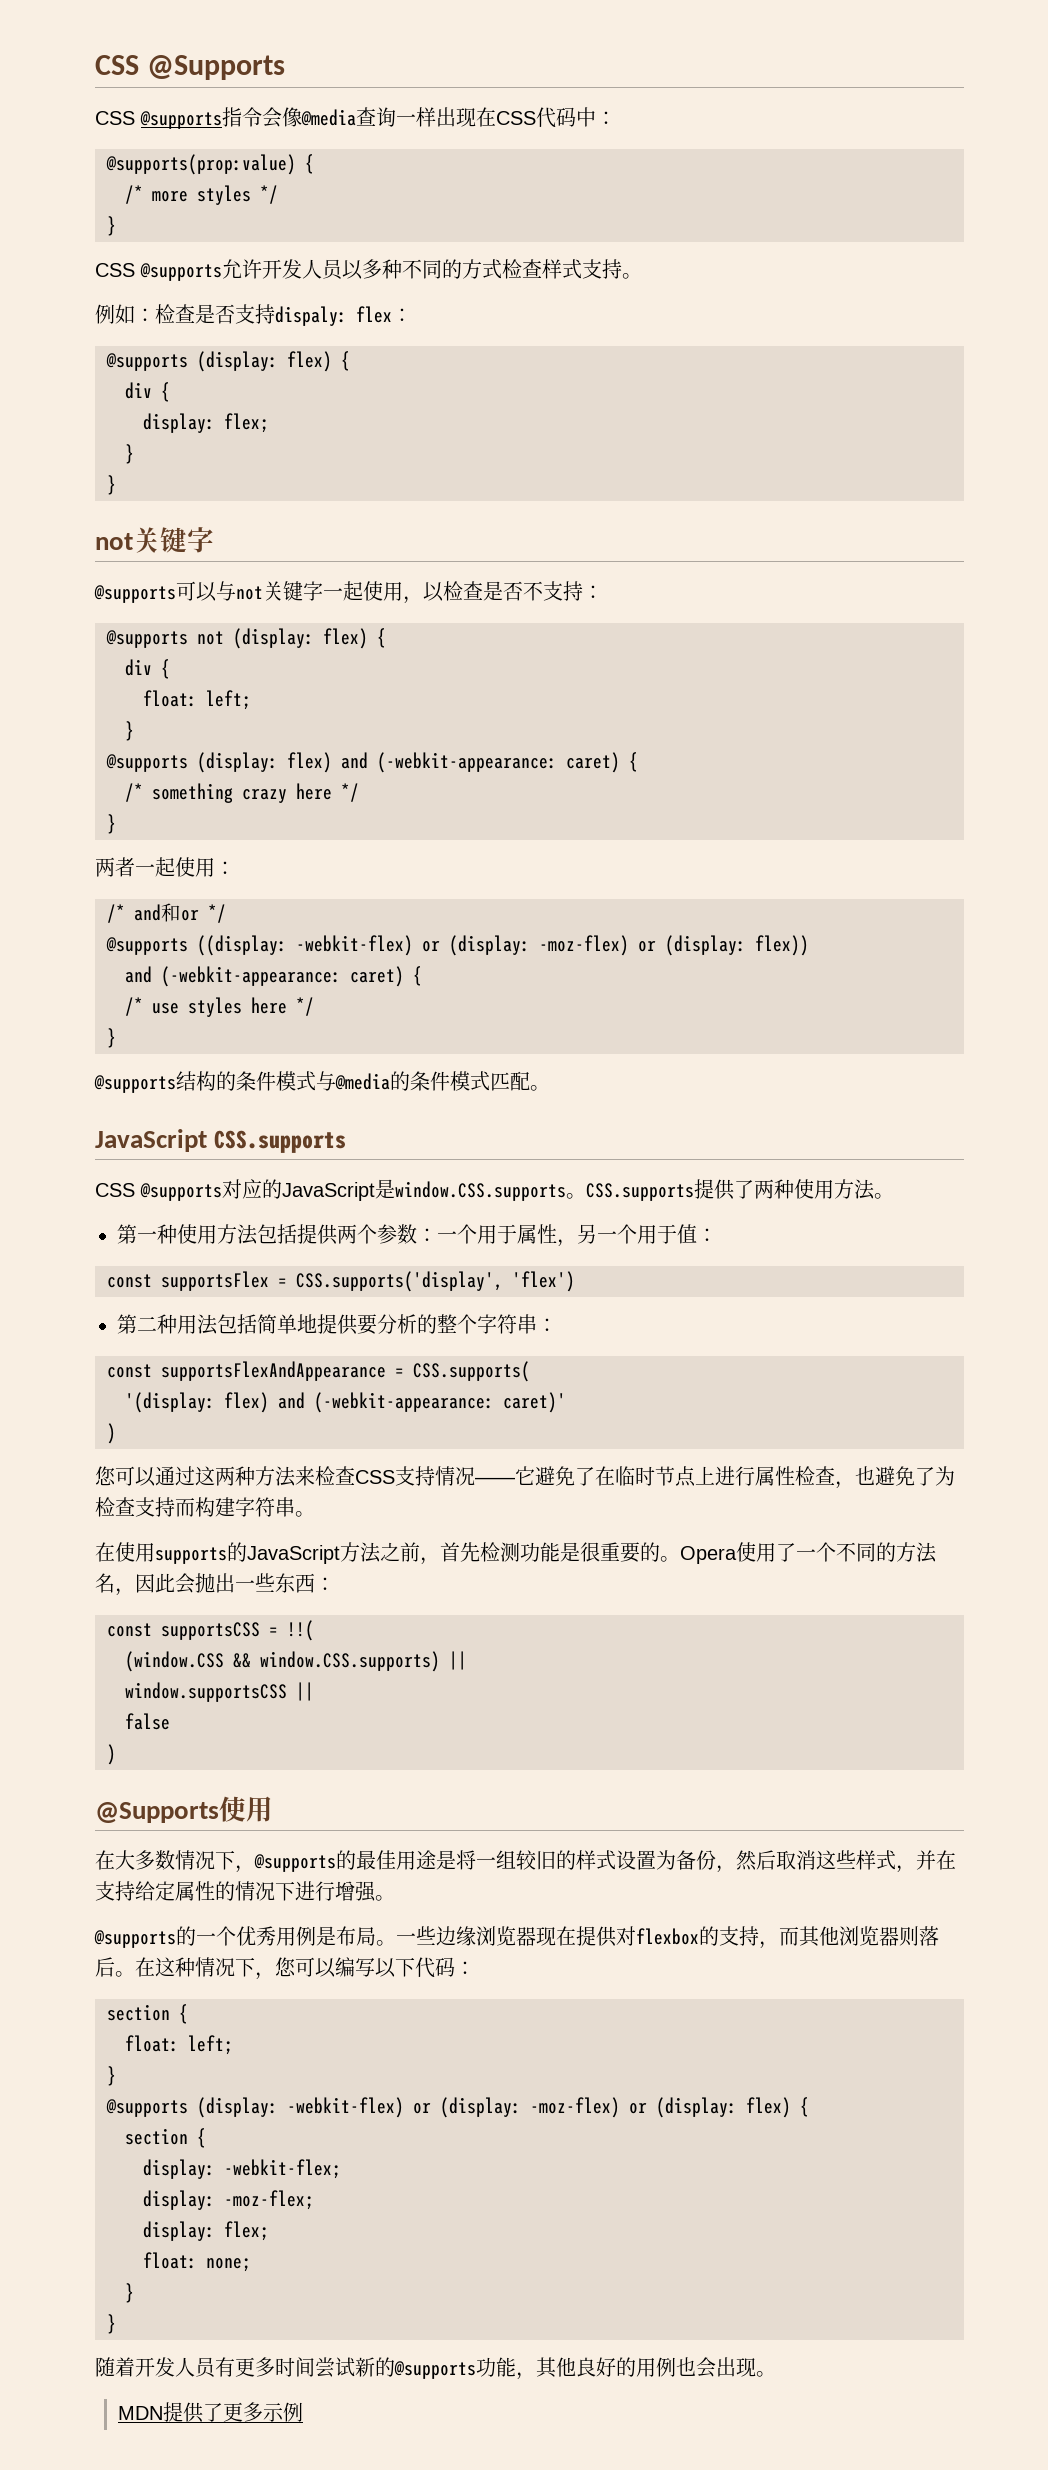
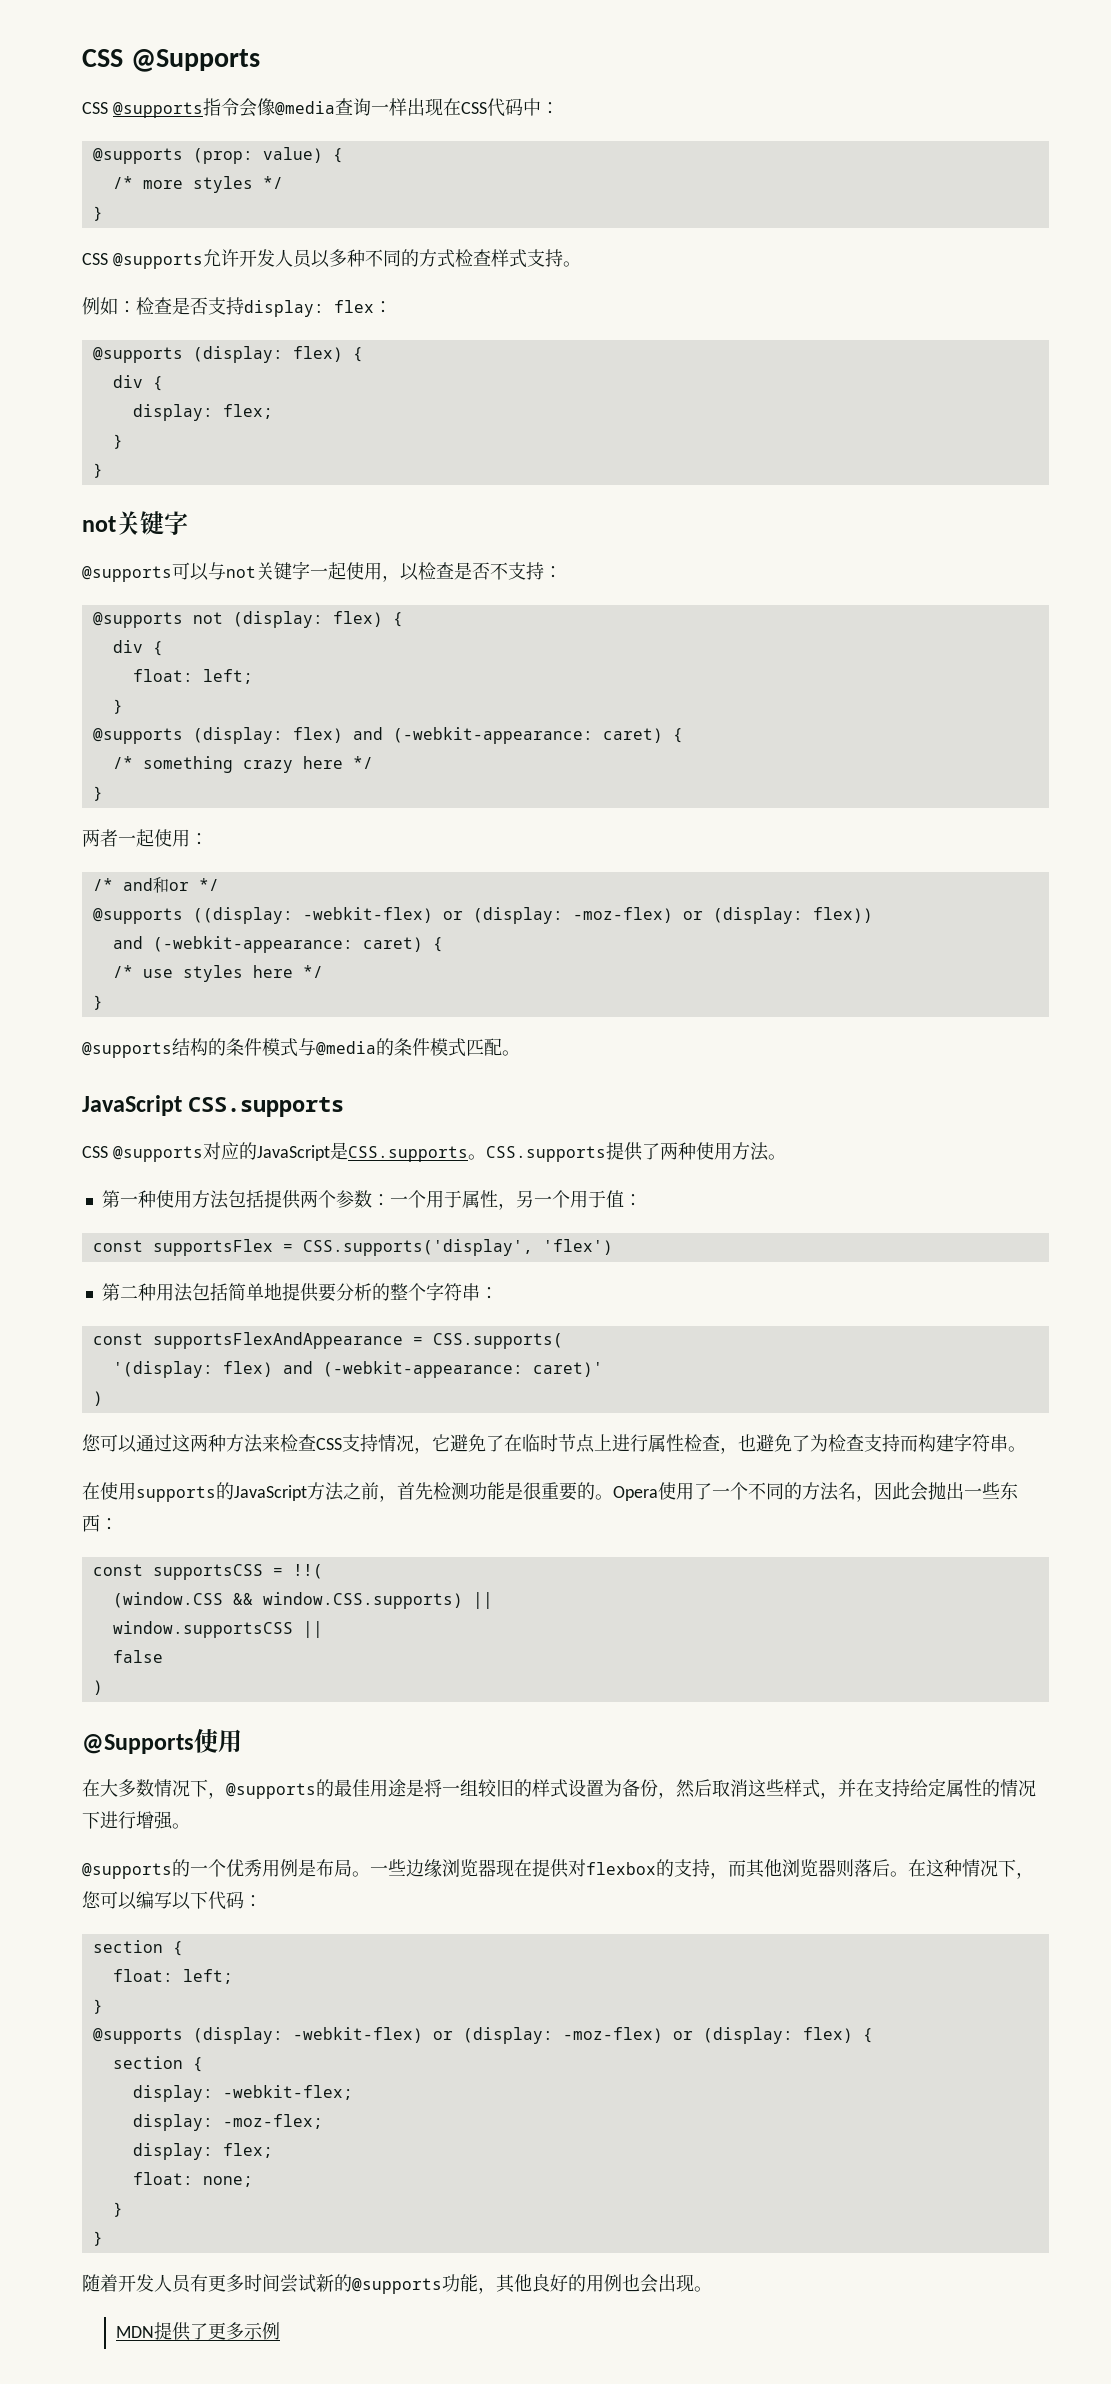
- @supports(prop:value) {
+ @supports (prop: value) {
- 例如：检查是否支持dispaly: flex：
+ 例如：检查是否支持display: flex：
- CSS @supports对应的JavaScript是window.CSS.supports。
+ CSS @supports对应的JavaScript是CSS.supports。
- 您可以通过这两种方法来检查CSS支持情况——它避免了在临时节点上进行属性检查，也避免了为检查支持而构建字符串。
+ 您可以通过这两种方法来检查CSS支持情况，它避免了在临时节点上进行属性检查，也避免了为检查支持而构建字符串。

